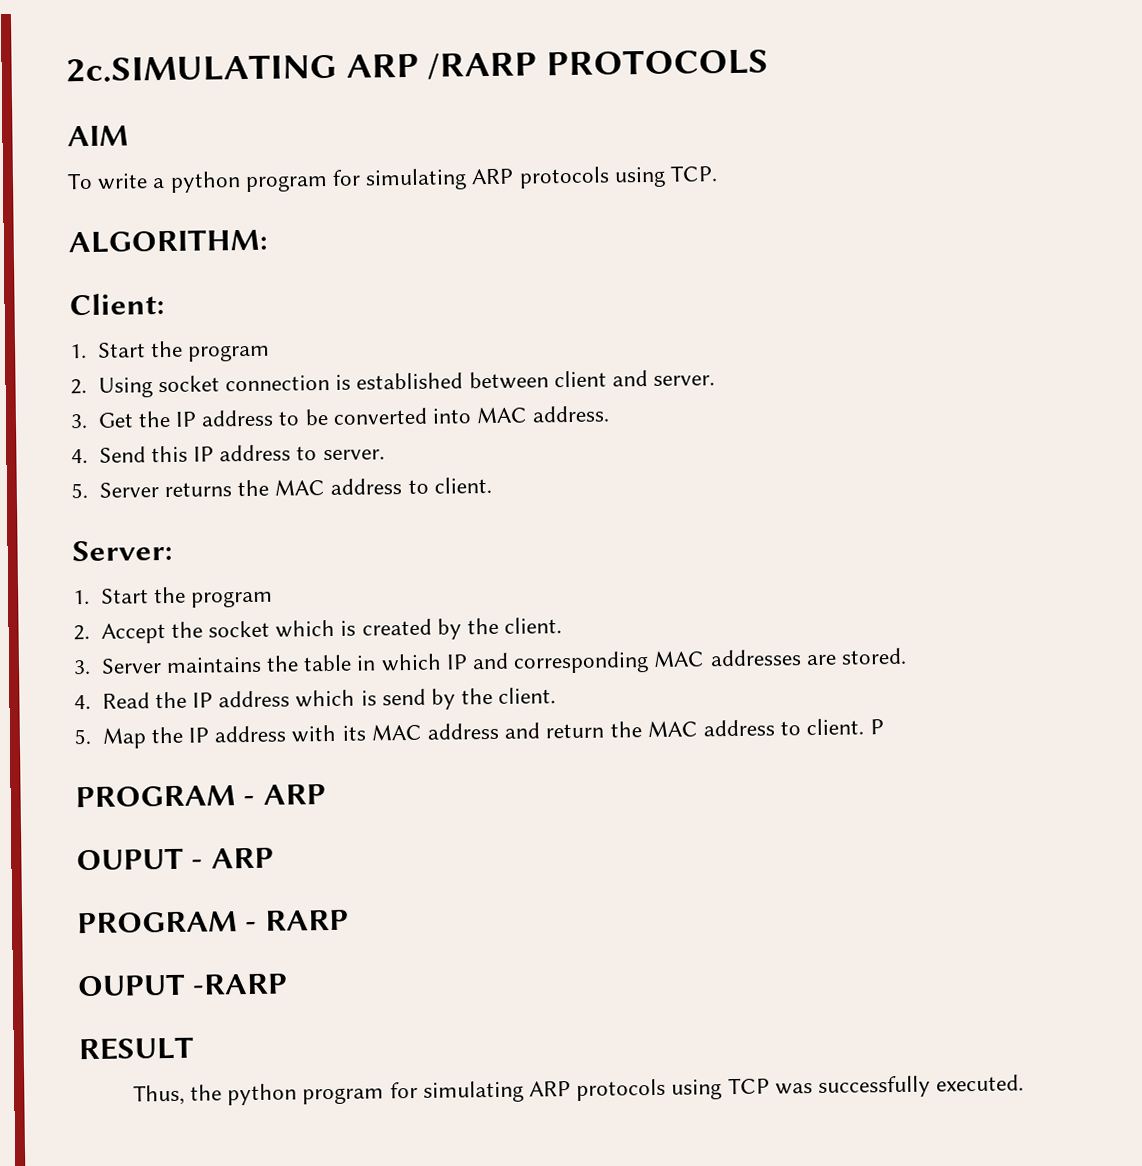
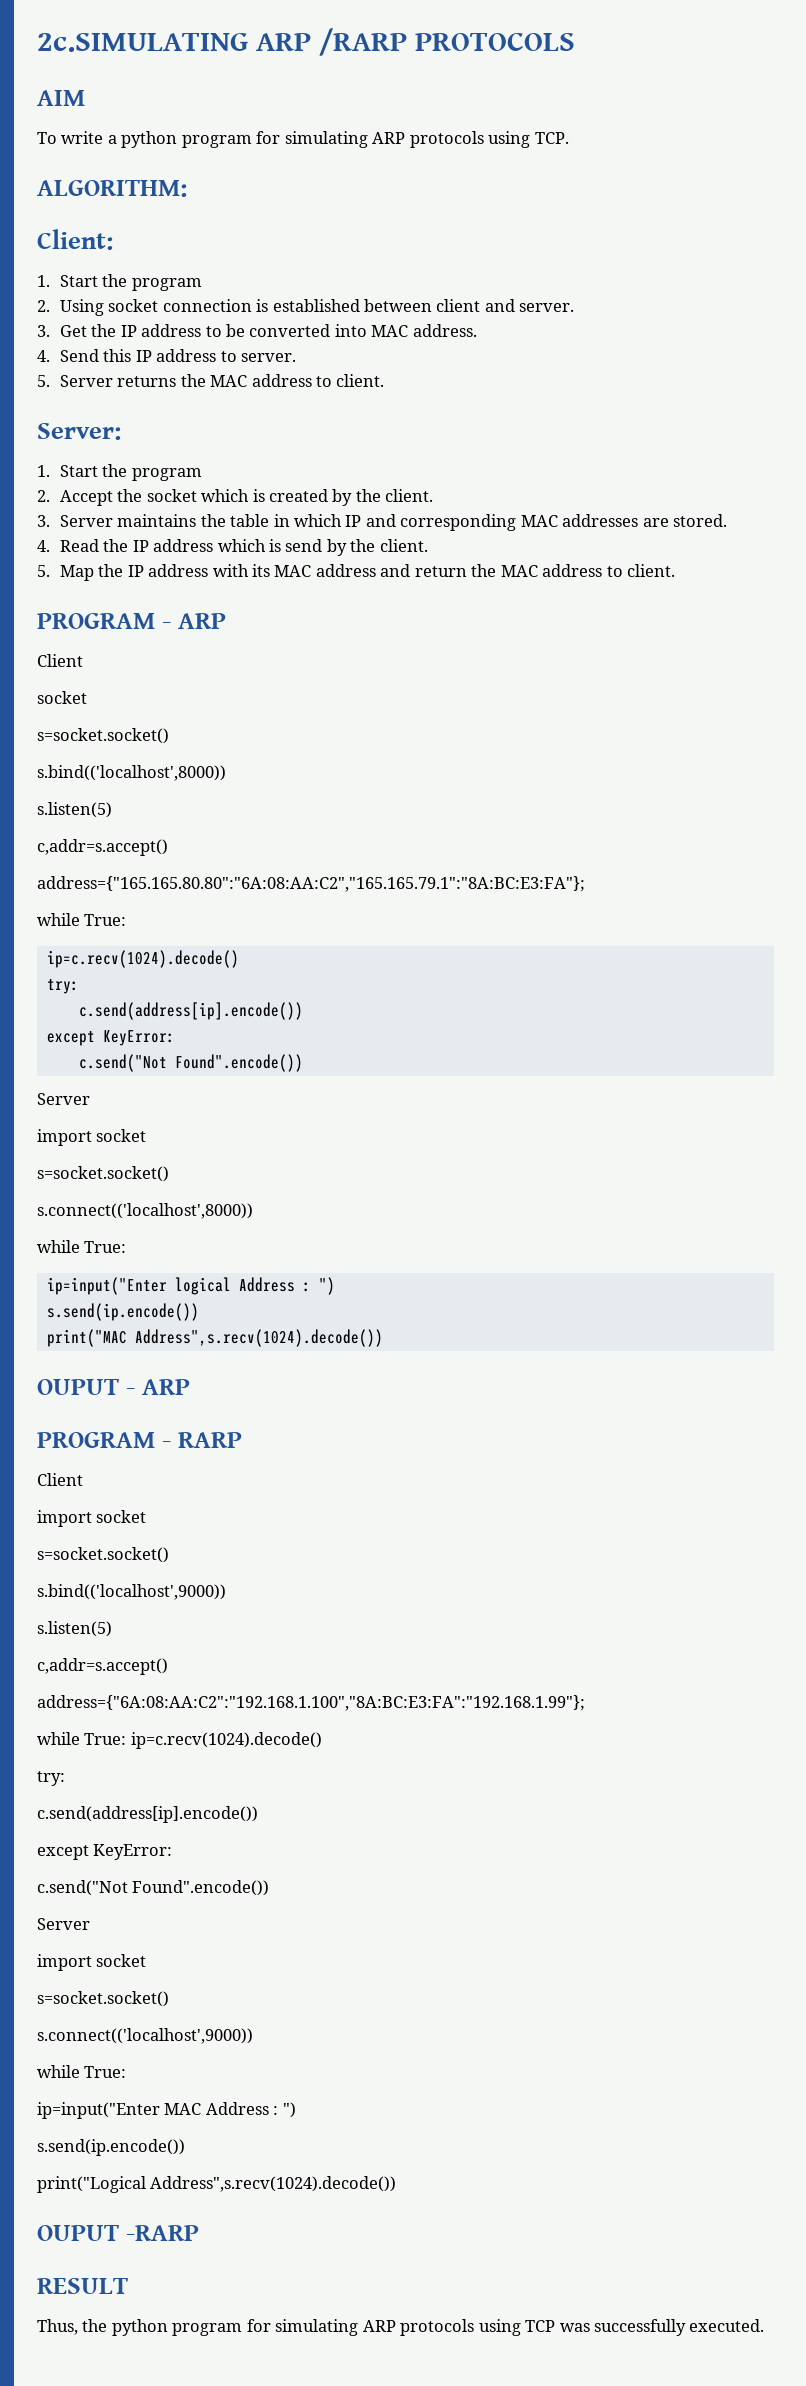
- P
  PROGRAM - ARP
+ Client
+ socket
+ s=socket.socket()
+ s.bind(('localhost',8000))
+ s.listen(5)
+ c,addr=s.accept()
+ address={"165.165.80.80":"6A:08:AA:C2","165.165.79.1":"8A:BC:E3:FA"};
+ while True:
+ ip=c.recv(1024).decode()
+ try:
+ c.send(address[ip].encode())
+ except KeyError:
+ c.send("Not Found".encode())
+ Server
+ import socket
+ s=socket.socket()
+ s.connect(('localhost',8000))
+ while True:
+ ip=input("Enter logical Address : ")
+ s.send(ip.encode())
+ print("MAC Address",s.recv(1024).decode())
  PROGRAM - RARP
+ Client
+ import socket
+ s=socket.socket()
+ s.bind(('localhost',9000))
+ s.listen(5)
+ c,addr=s.accept()
+ address={"6A:08:AA:C2":"192.168.1.100","8A:BC:E3:FA":"192.168.1.99"};
+ while True: ip=c.recv(1024).decode()
+ try:
+ c.send(address[ip].encode())
+ except KeyError:
+ c.send("Not Found".encode())
+ Server
+ import socket
+ s=socket.socket()
+ s.connect(('localhost',9000))
+ while True:
+ ip=input("Enter MAC Address : ")
+ s.send(ip.encode())
+ print("Logical Address",s.recv(1024).decode())

